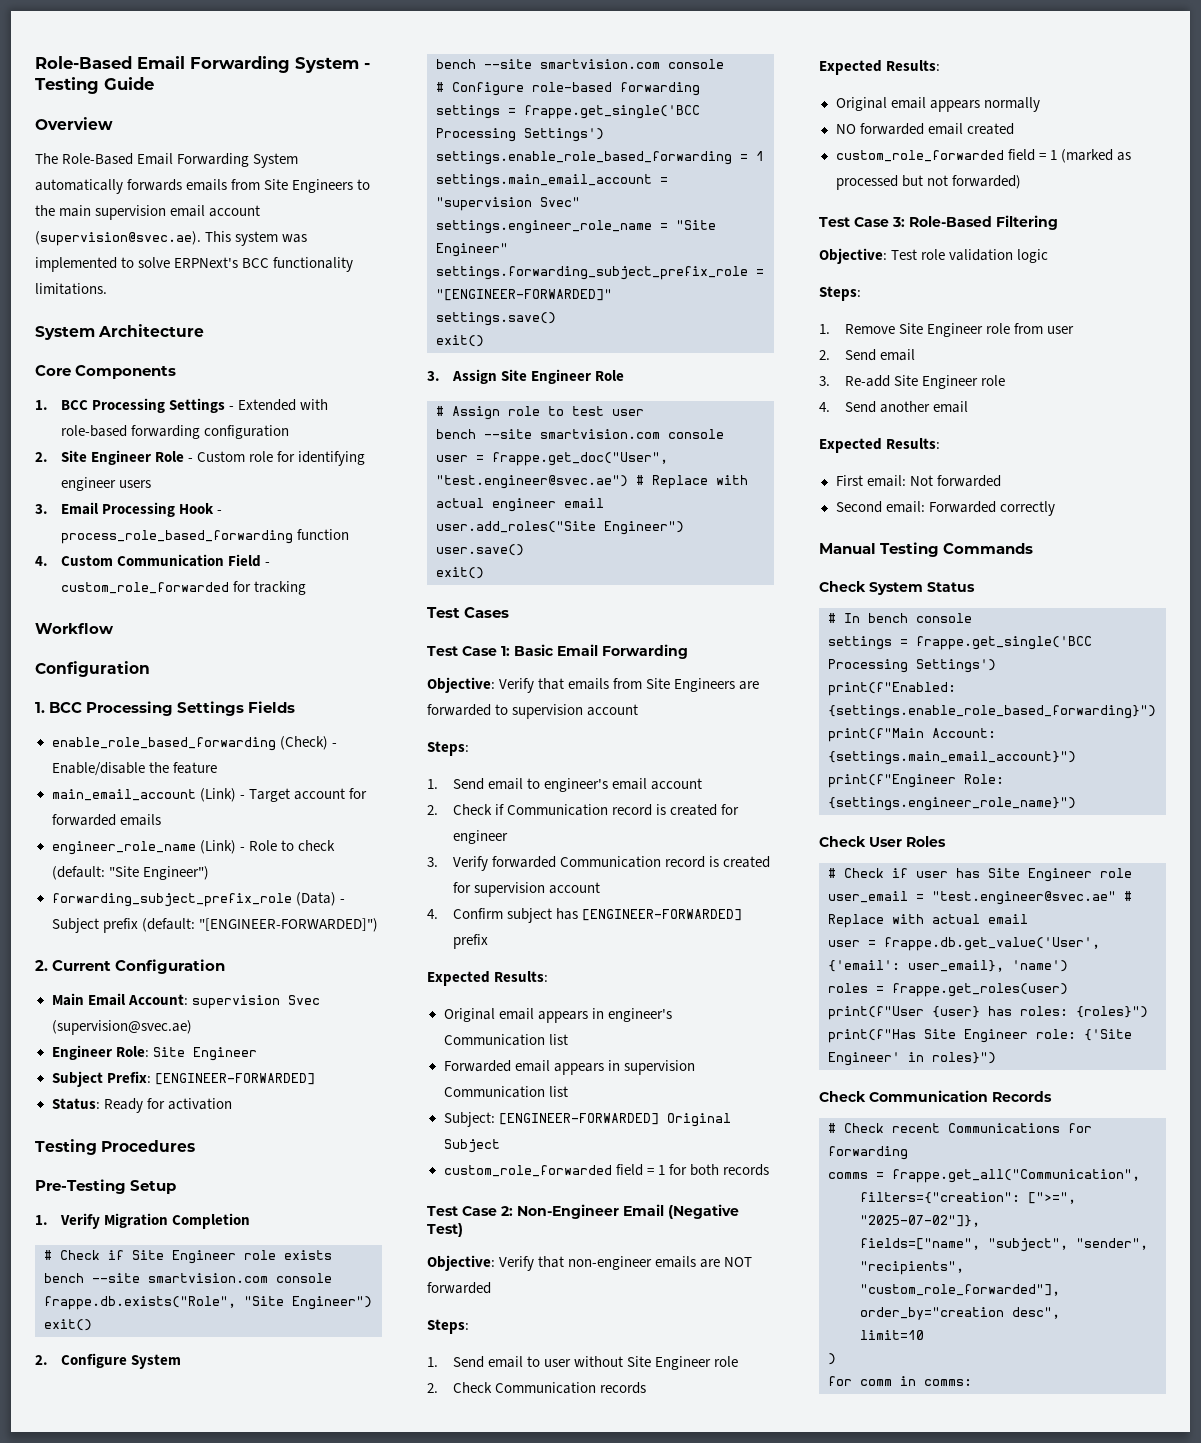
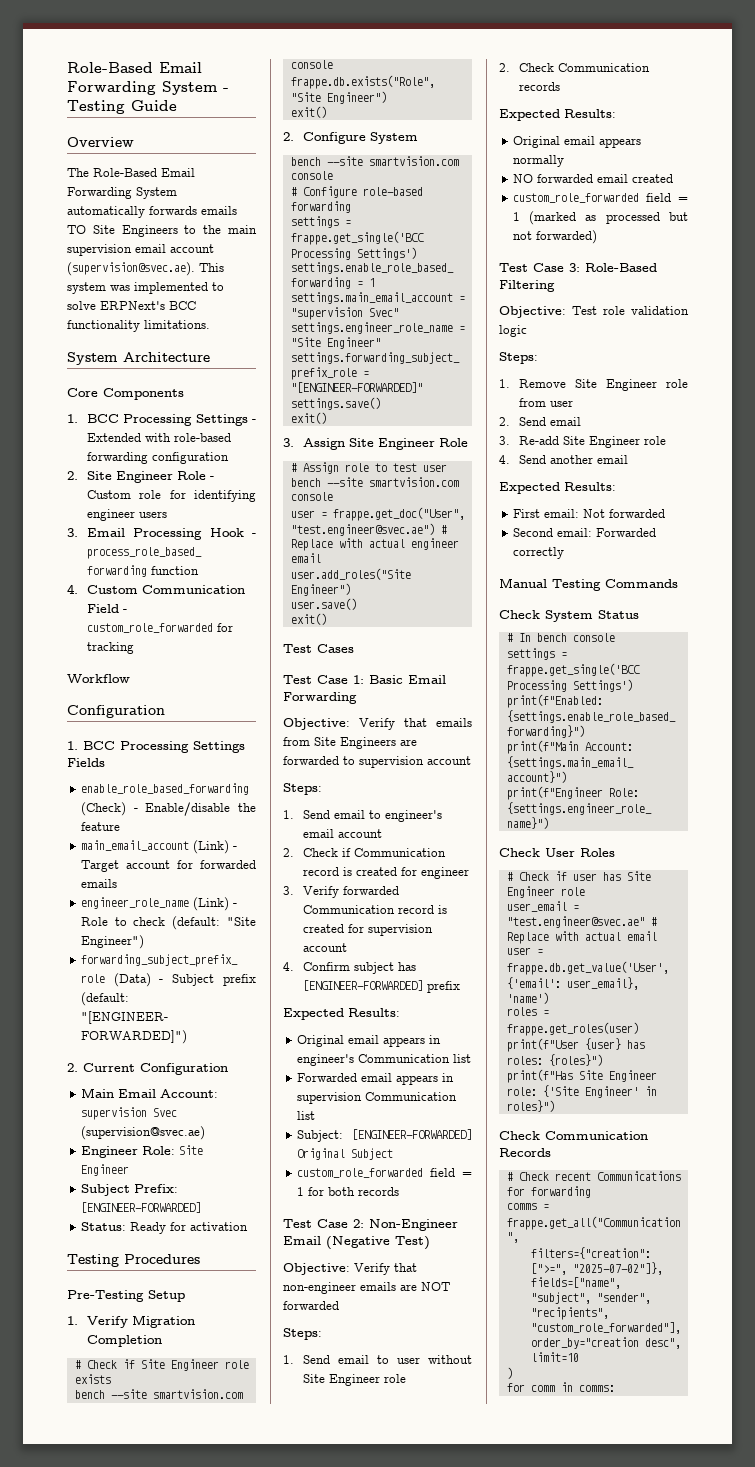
- The Role-Based Email Forwarding System automatically forwards emails from Site Engineers to the main supervision email account (supervision@svec.ae). This system was implemented to solve ERPNext's BCC functionality limitations.
+ The Role-Based Email Forwarding System automatically forwards emails TO Site Engineers to the main supervision email account (supervision@svec.ae). This system was implemented to solve ERPNext's BCC functionality limitations.

